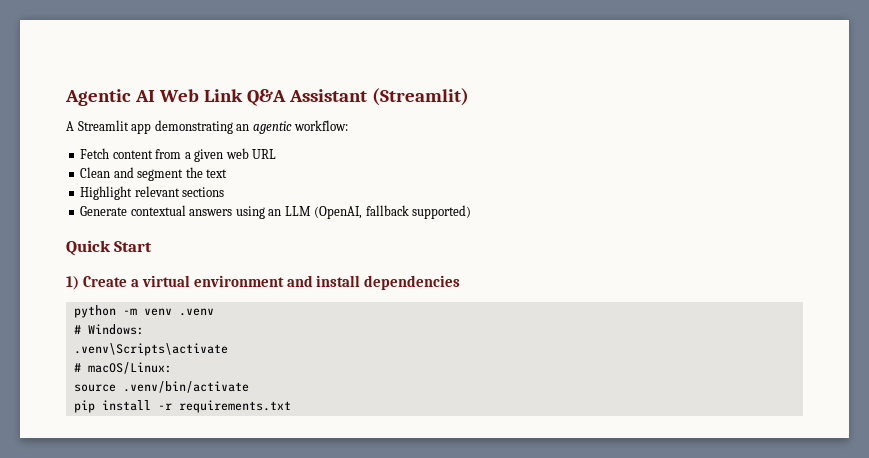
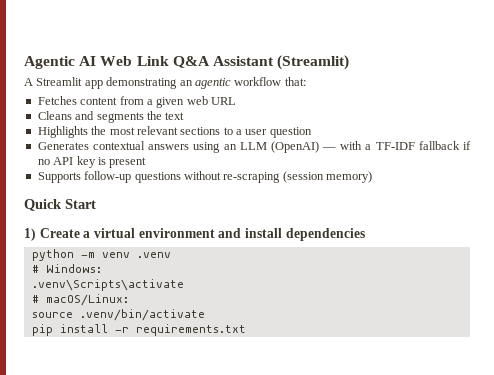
- A Streamlit app demonstrating an agentic workflow:
- Fetch content from a given web URL
+ A Streamlit app demonstrating an agentic workflow that:
+ Fetches content from a given web URL
- Clean and segment the text
+ Cleans and segments the text
- Highlight relevant sections
- Generate contextual answers using an LLM (OpenAI, fallback supported)
+ Highlights the most relevant sections to a user question
+ Generates contextual answers using an LLM (OpenAI) — with a TF‑IDF fallback if no API key is present
+ Supports follow‑up questions without re‑scraping (session memory)

